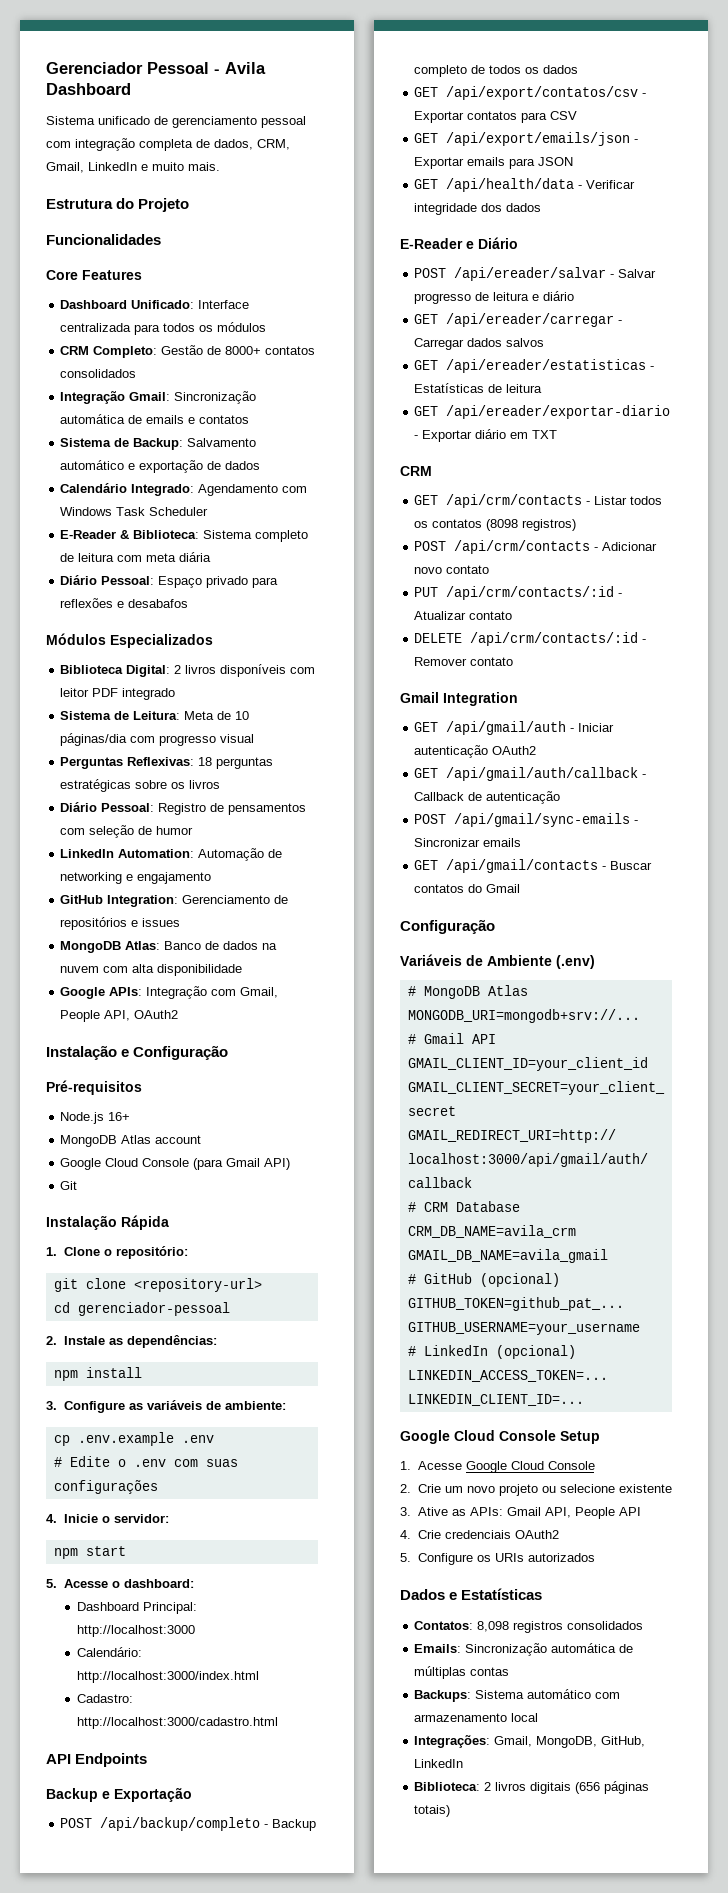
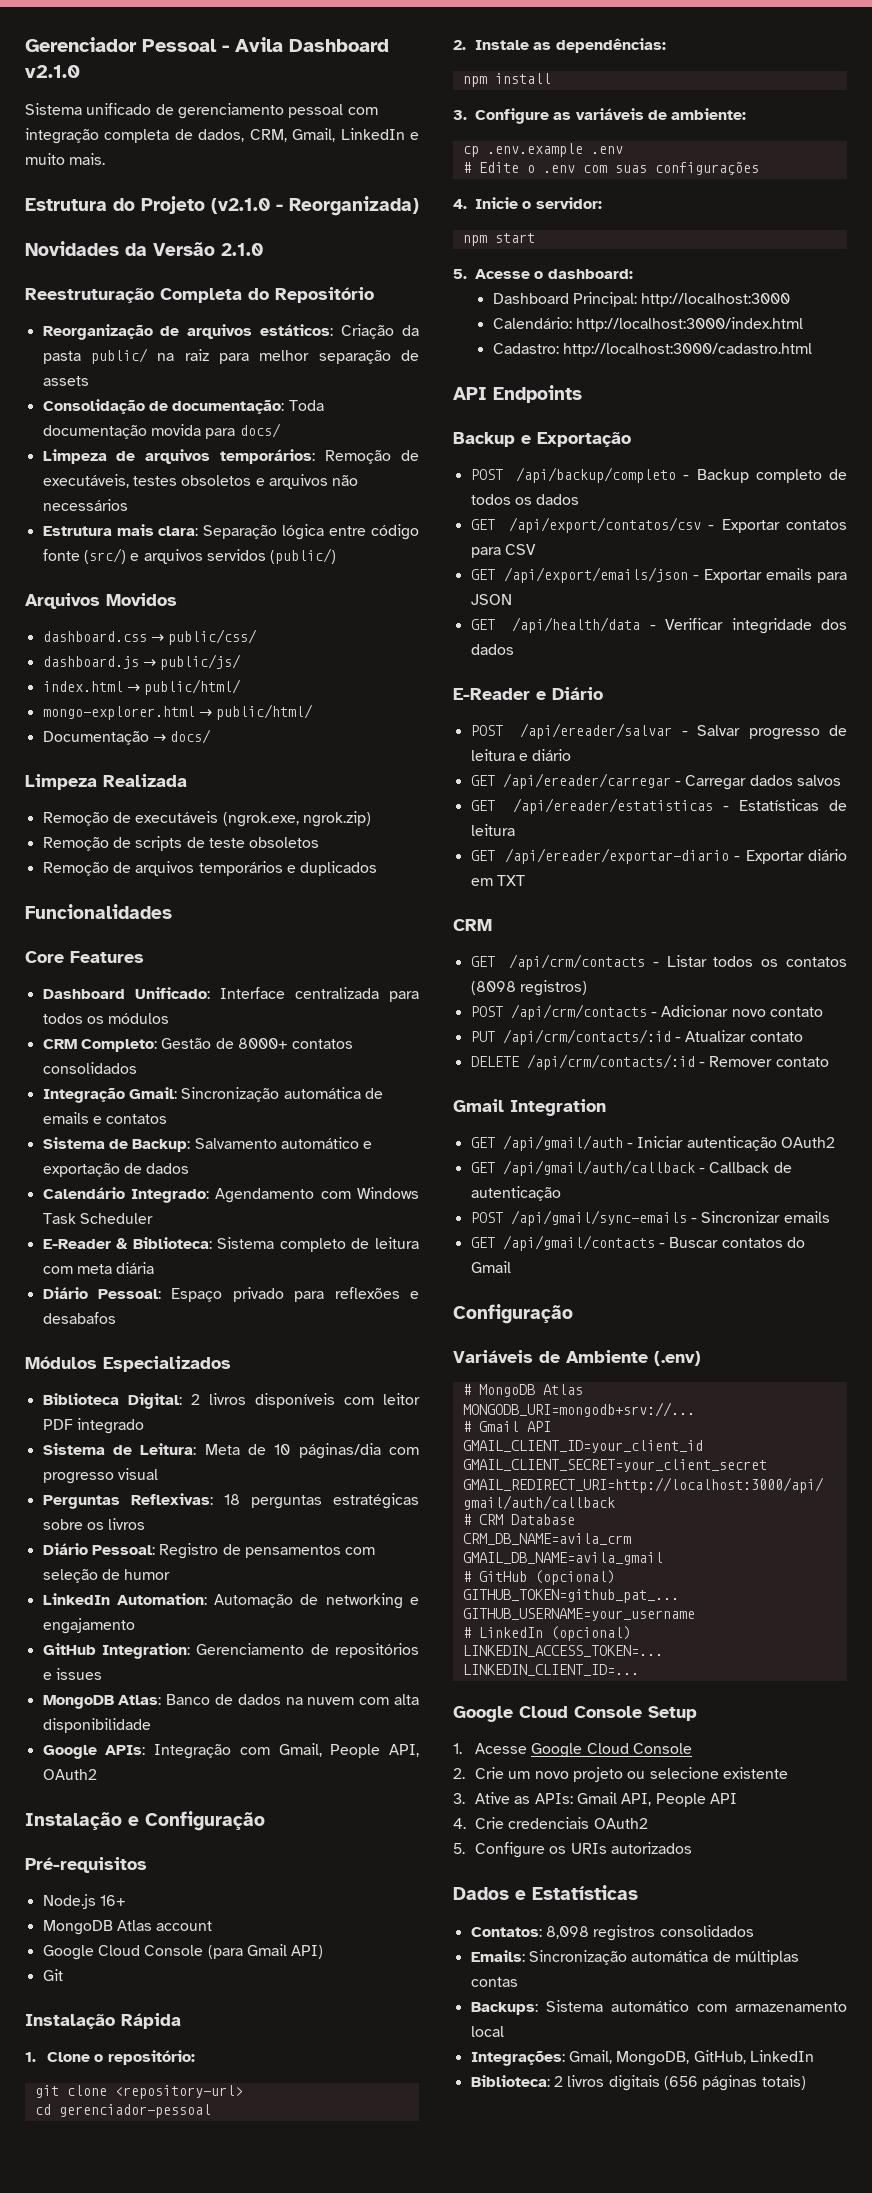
- Gerenciador Pessoal - Avila Dashboard
+ Gerenciador Pessoal - Avila Dashboard v2.1.0
- Estrutura do Projeto
+ Estrutura do Projeto (v2.1.0 - Reorganizada)
+ Novidades da Versão 2.1.0
+ Reestruturação Completa do Repositório
+ Reorganização de arquivos estáticos: Criação da pasta public/ na raiz para melhor separação de assets
+ Consolidação de documentação: Toda documentação movida para docs/
+ Limpeza de arquivos temporários: Remoção de executáveis, testes obsoletos e arquivos não necessários
+ Estrutura mais clara: Separação lógica entre código fonte (src/) e arquivos servidos (public/)
+ Arquivos Movidos
+ dashboard.css → public/css/
+ dashboard.js → public/js/
+ index.html → public/html/
+ mongo-explorer.html → public/html/
+ Documentação → docs/
+ Limpeza Realizada
+ Remoção de executáveis (ngrok.exe, ngrok.zip)
+ Remoção de scripts de teste obsoletos
+ Remoção de arquivos temporários e duplicados

